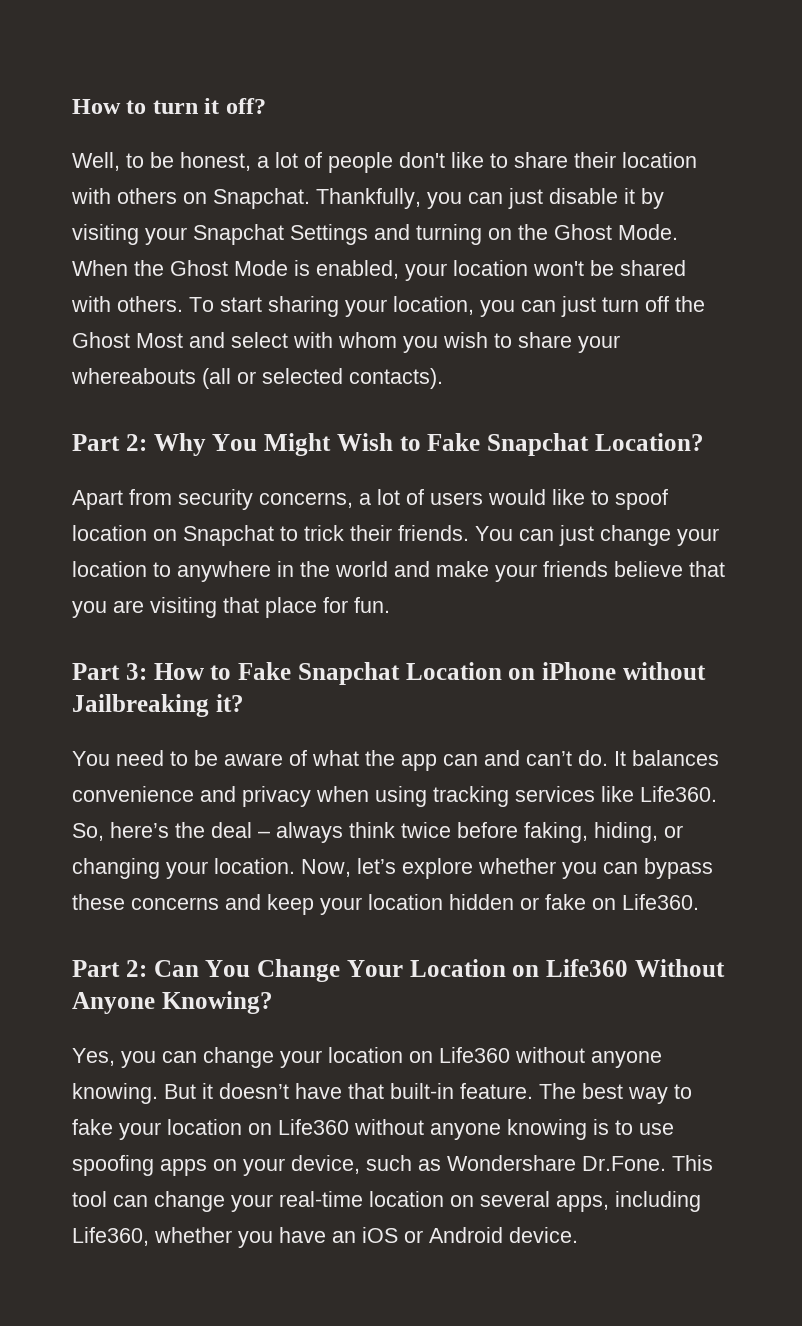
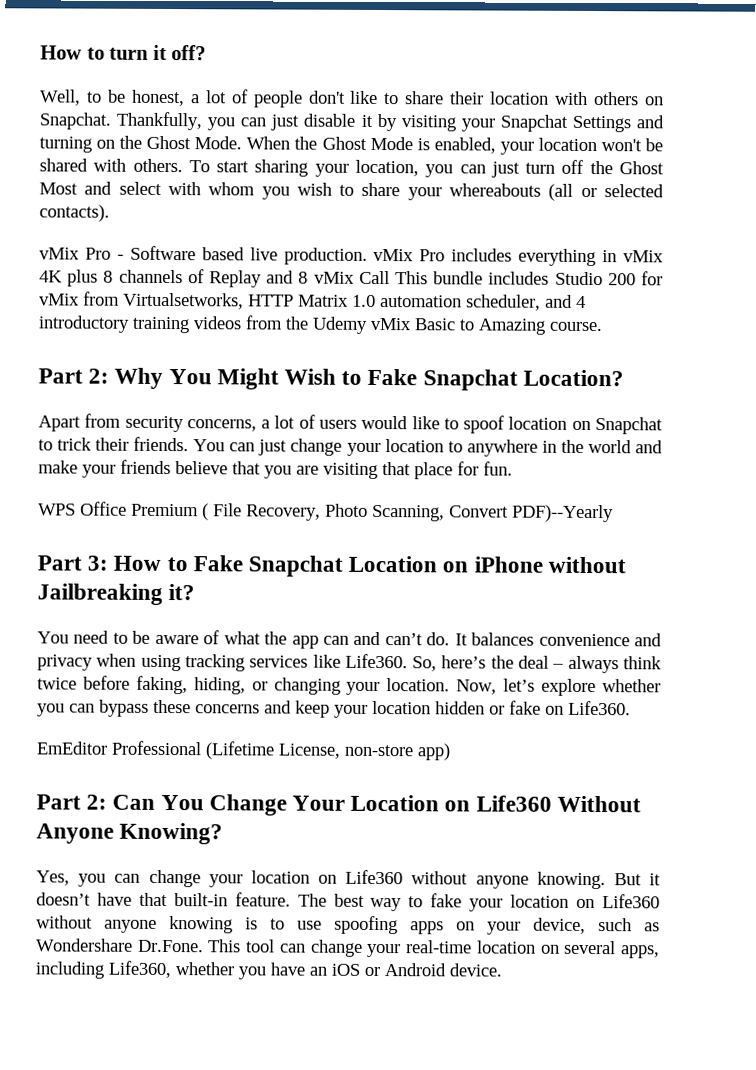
+ vMix Pro - Software based live production. vMix Pro includes everything in vMix 4K plus 8 channels of Replay and 8 vMix Call This bundle includes Studio 200 for vMix from Virtualsetworks, HTTP Matrix 1.0 automation scheduler, and 4 introductory training videos from the Udemy vMix Basic to Amazing course.
+ WPS Office Premium ( File Recovery, Photo Scanning, Convert PDF)--Yearly
+ EmEditor Professional (Lifetime License, non-store app)

